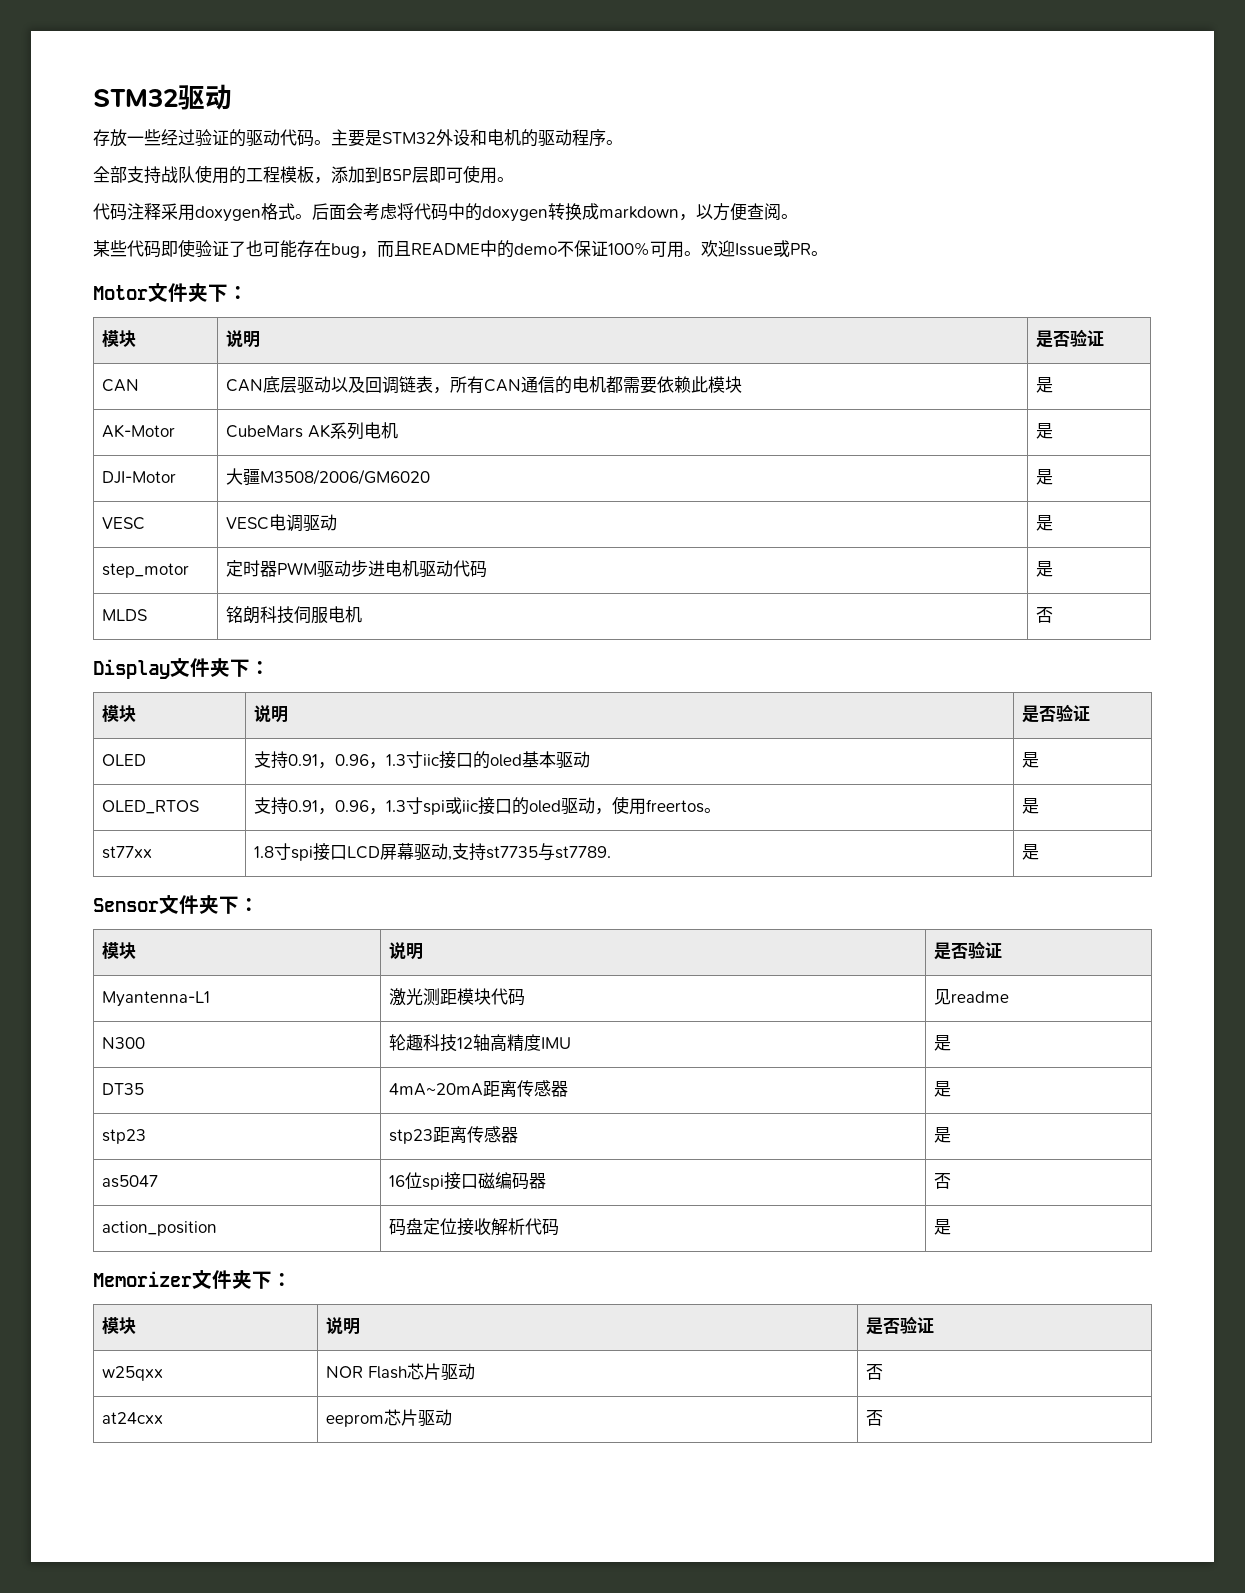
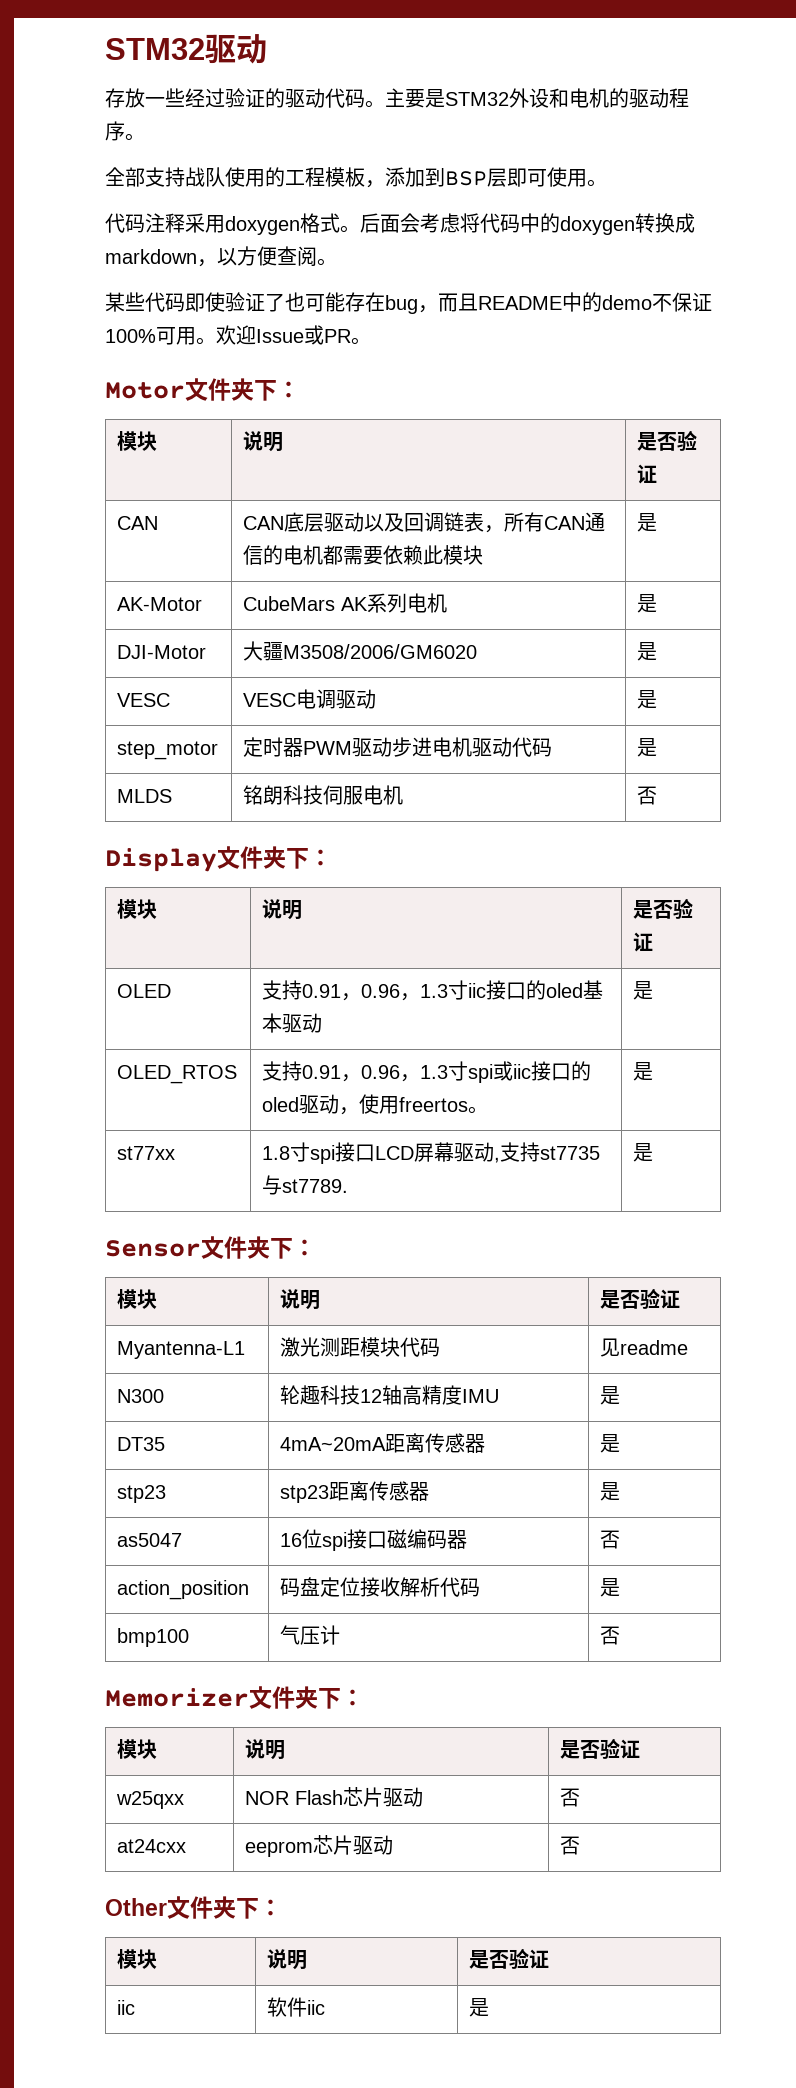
+ bmp100 | 气压计 | 否
+ Other文件夹下：
+ 模块 | 说明 | 是否验证
+ iic | 软件iic | 是

